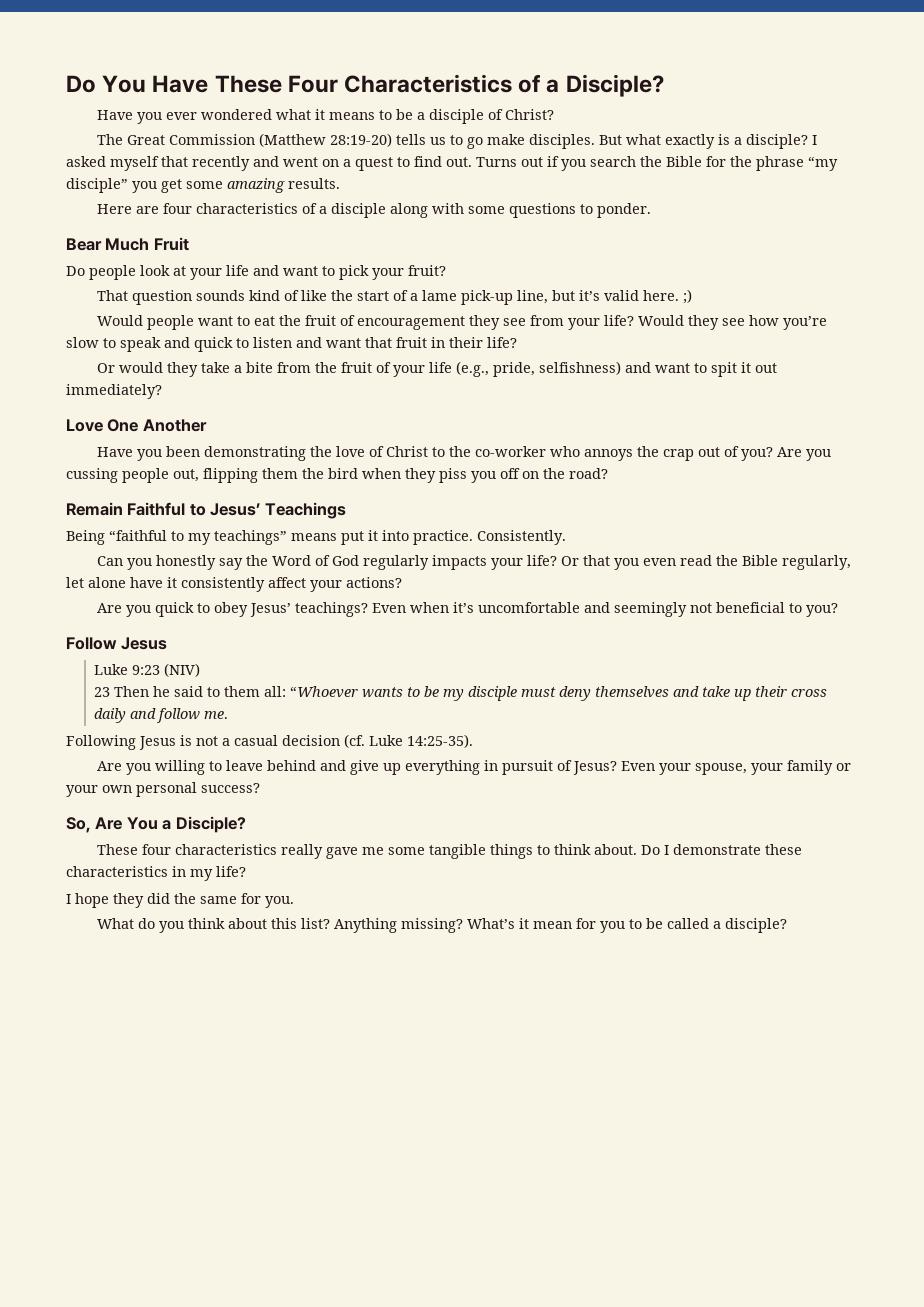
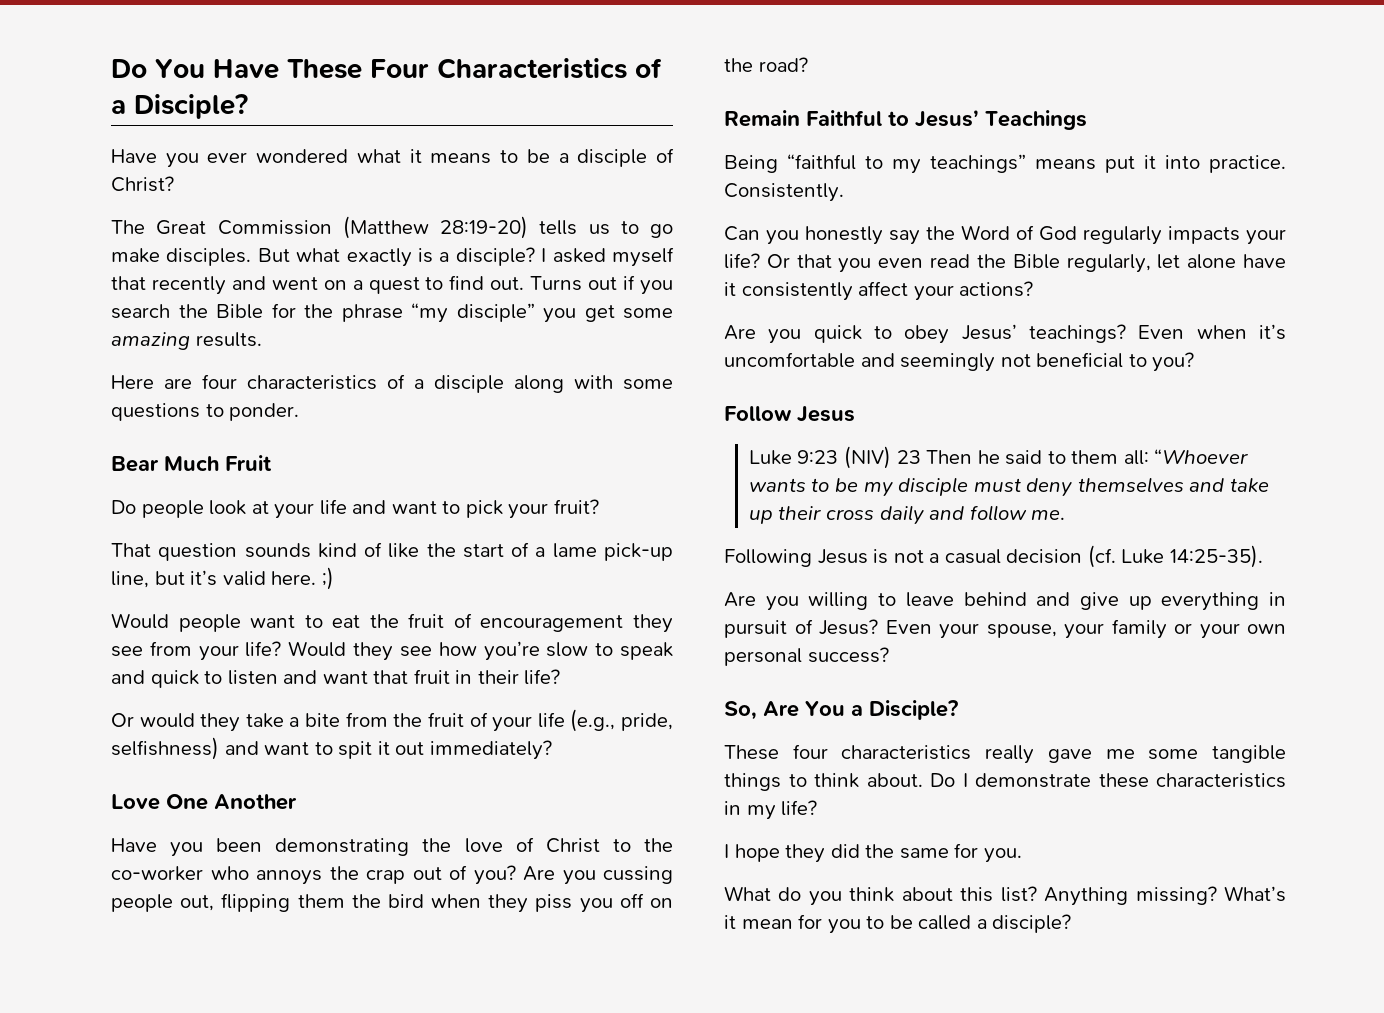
- Luke 9:23 (NIV)
- 23 Then he said to them all: “Whoever wants to be my disciple must deny themselves and take up their cross daily and follow me.
+ Luke 9:23 (NIV) 23 Then he said to them all: “Whoever wants to be my disciple must deny themselves and take up their cross daily and follow me.

